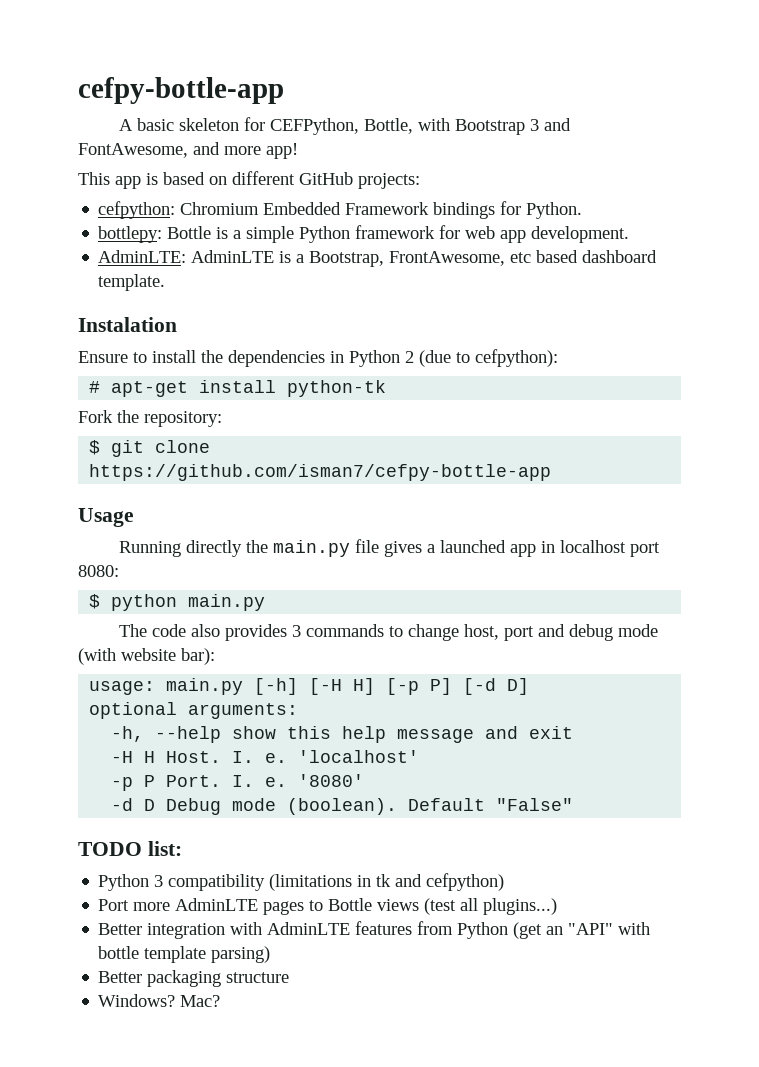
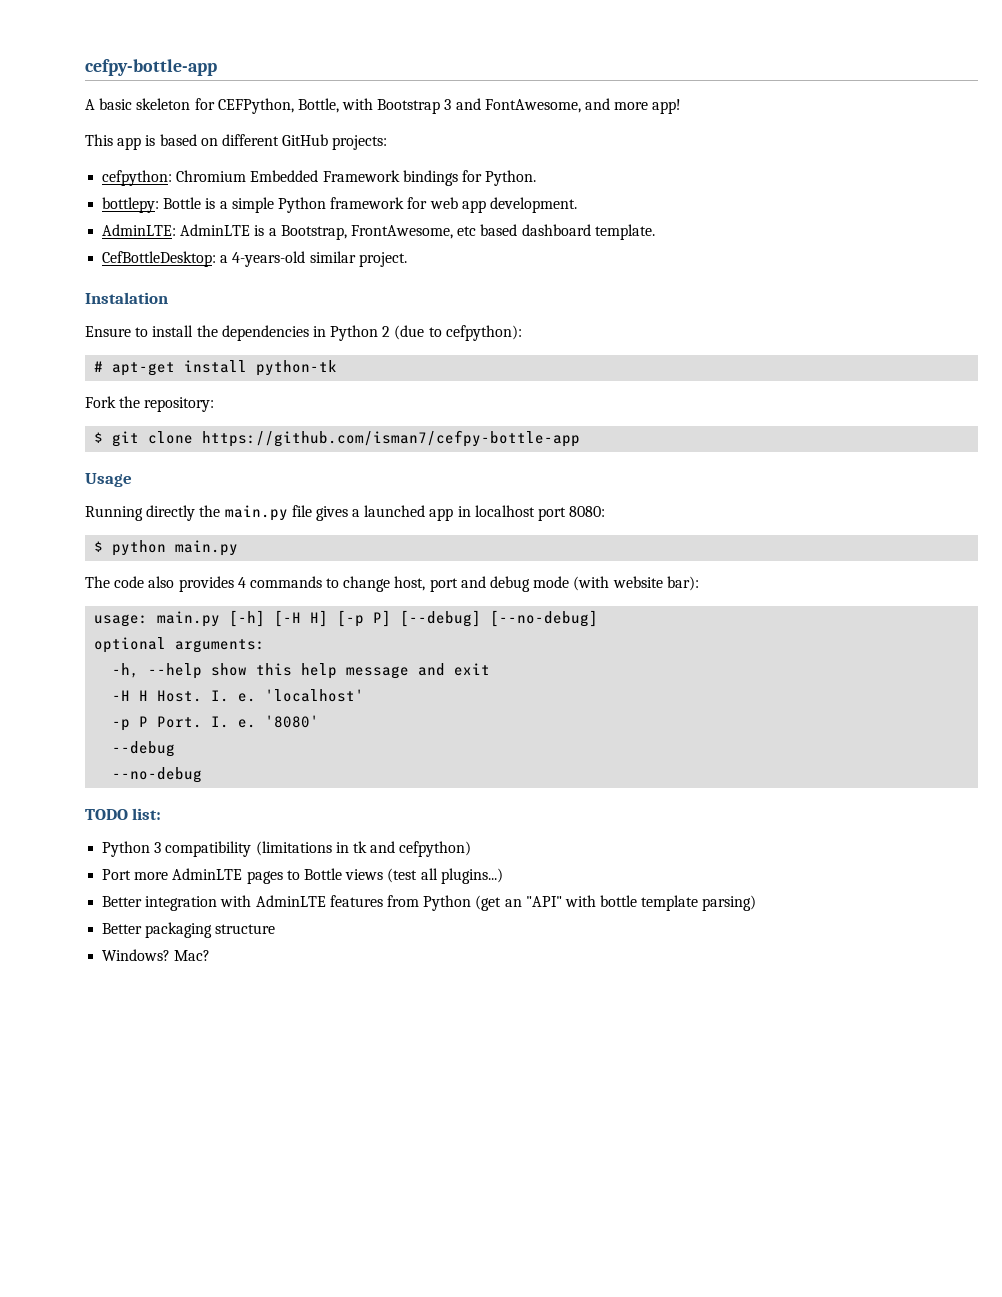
+ CefBottleDesktop: a 4-years-old similar project.
- The code also provides 3 commands to change host, port and debug mode (with website bar):
+ The code also provides 4 commands to change host, port and debug mode (with website bar):
- usage: main.py [-h] [-H H] [-p P] [-d D]
+ usage: main.py [-h] [-H H] [-p P] [--debug] [--no-debug]
- -d D Debug mode (boolean). Default "False"
+ --debug
+ --no-debug

